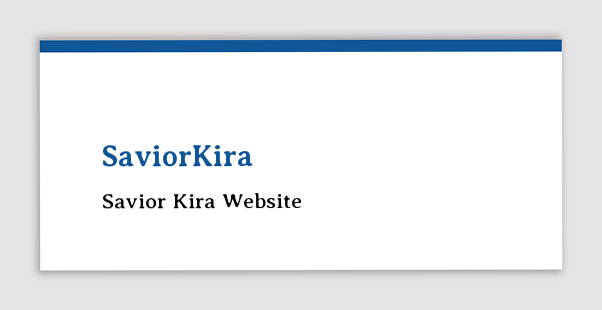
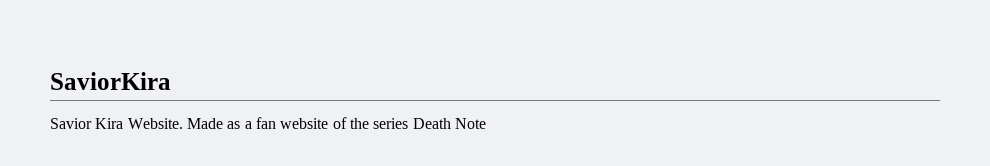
- Savior Kira Website
+ Savior Kira Website. Made as a fan website of the series Death Note

